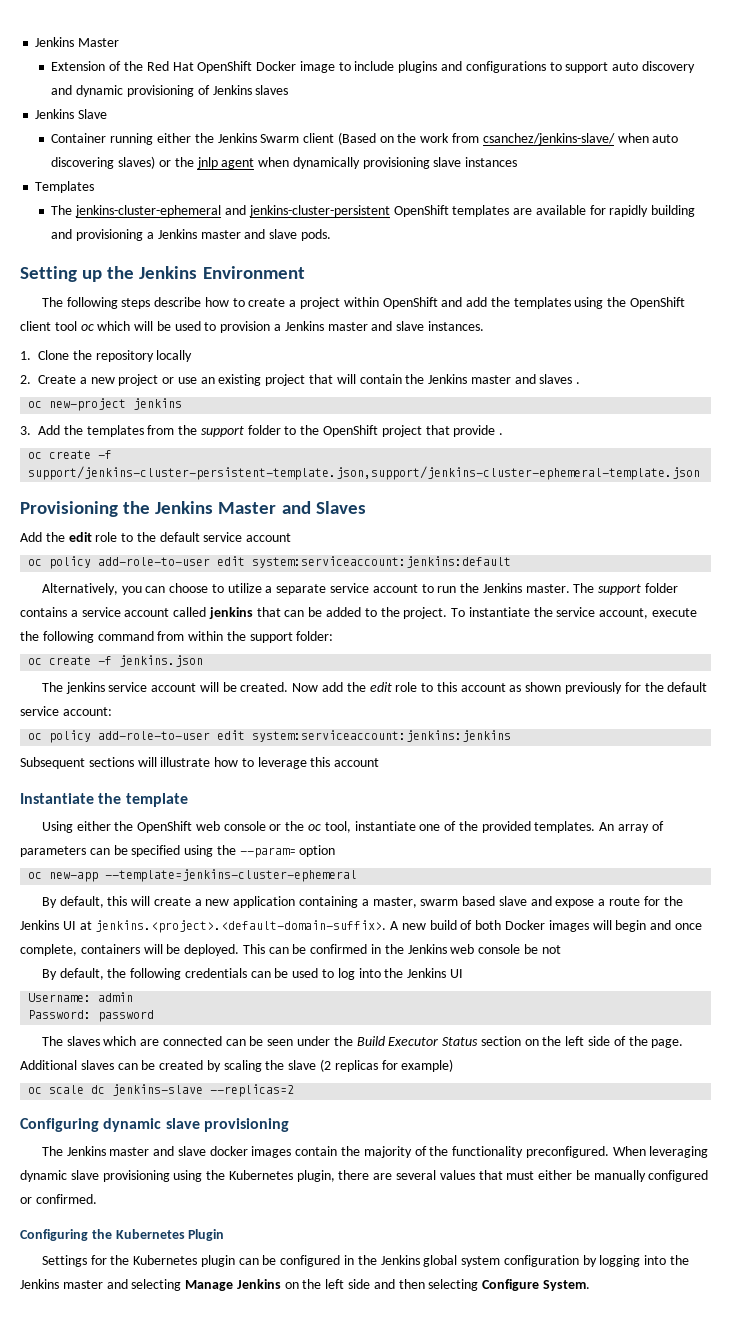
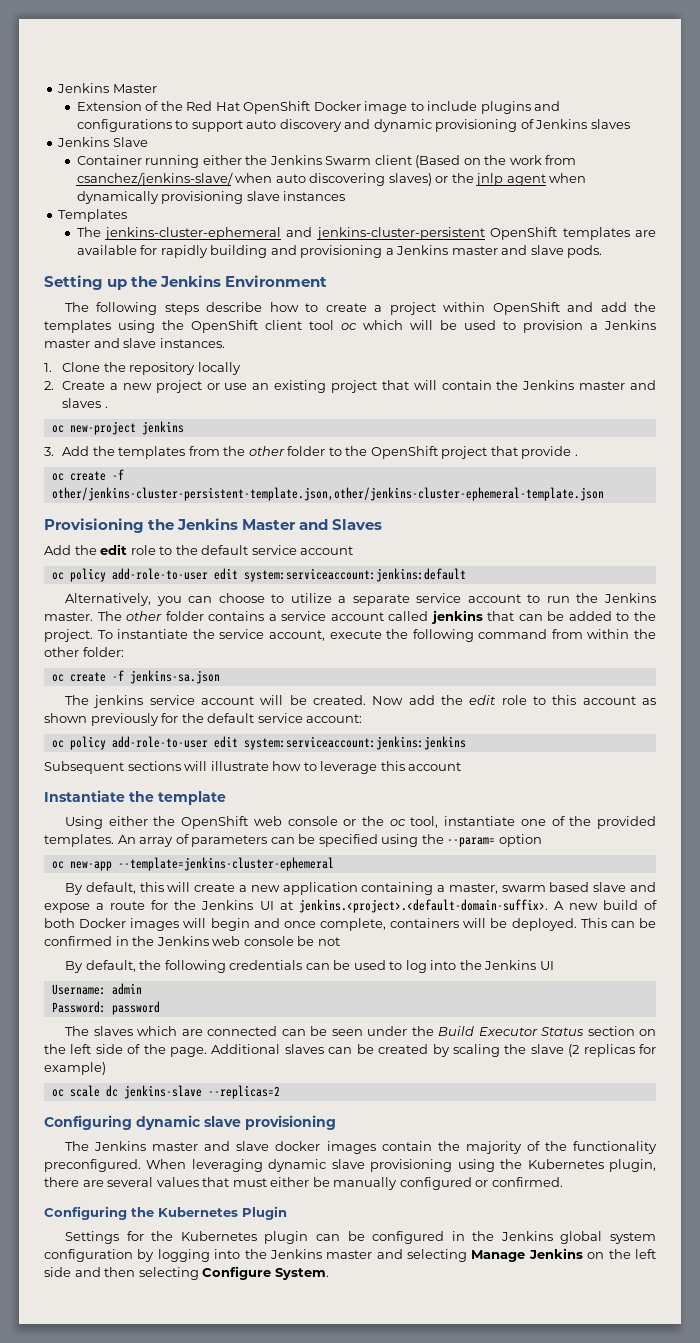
- 3. Add the templates from the support folder to the OpenShift project that provide .
+ 3. Add the templates from the other folder to the OpenShift project that provide .
- oc create -f support/jenkins-cluster-persistent-template.json,support/jenkins-cluster-ephemeral-template.json
+ oc create -f other/jenkins-cluster-persistent-template.json,other/jenkins-cluster-ephemeral-template.json
- The support folder contains a service account called jenkins that can be added to the project.
+ The other folder contains a service account called jenkins that can be added to the project.
- To instantiate the service account, execute the following command from within the support folder:
+ To instantiate the service account, execute the following command from within the other folder:
- oc create -f jenkins.json
+ oc create -f jenkins-sa.json

